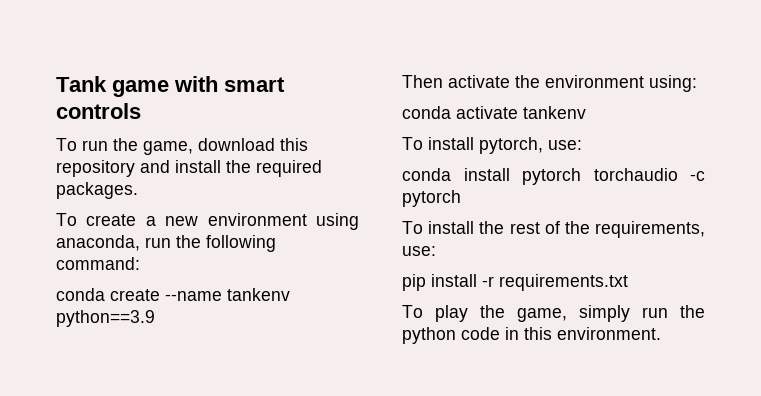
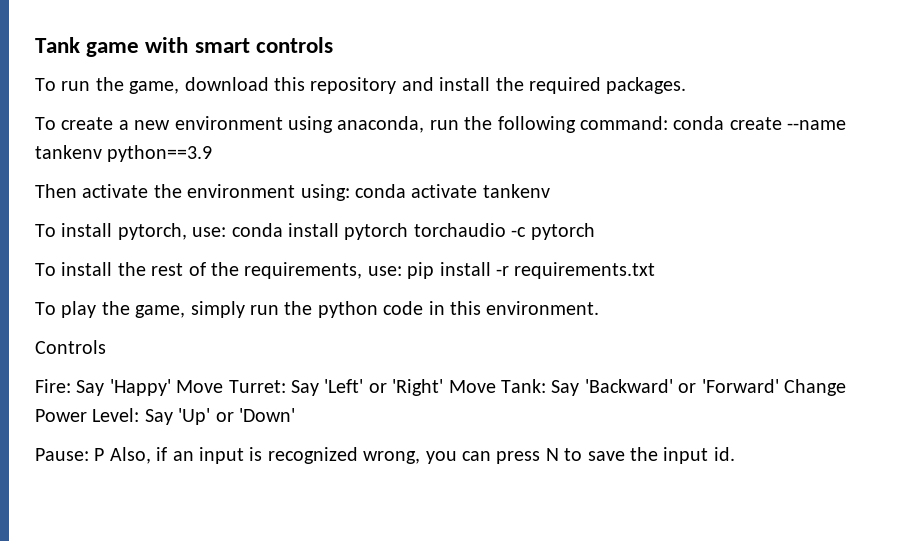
- To create a new environment using anaconda, run the following command:
- conda create --name tankenv python==3.9
+ To create a new environment using anaconda, run the following command: conda create --name tankenv python==3.9
- Then activate the environment using:
- conda activate tankenv
+ Then activate the environment using: conda activate tankenv
- To install pytorch, use:
- conda install pytorch torchaudio -c pytorch
+ To install pytorch, use: conda install pytorch torchaudio -c pytorch
- To install the rest of the requirements, use:
- pip install -r requirements.txt
+ To install the rest of the requirements, use: pip install -r requirements.txt
+ Controls
+ Fire: Say 'Happy' Move Turret: Say 'Left' or 'Right' Move Tank: Say 'Backward' or 'Forward' Change Power Level: Say 'Up' or 'Down'
+ Pause: P Also, if an input is recognized wrong, you can press N to save the input id.

